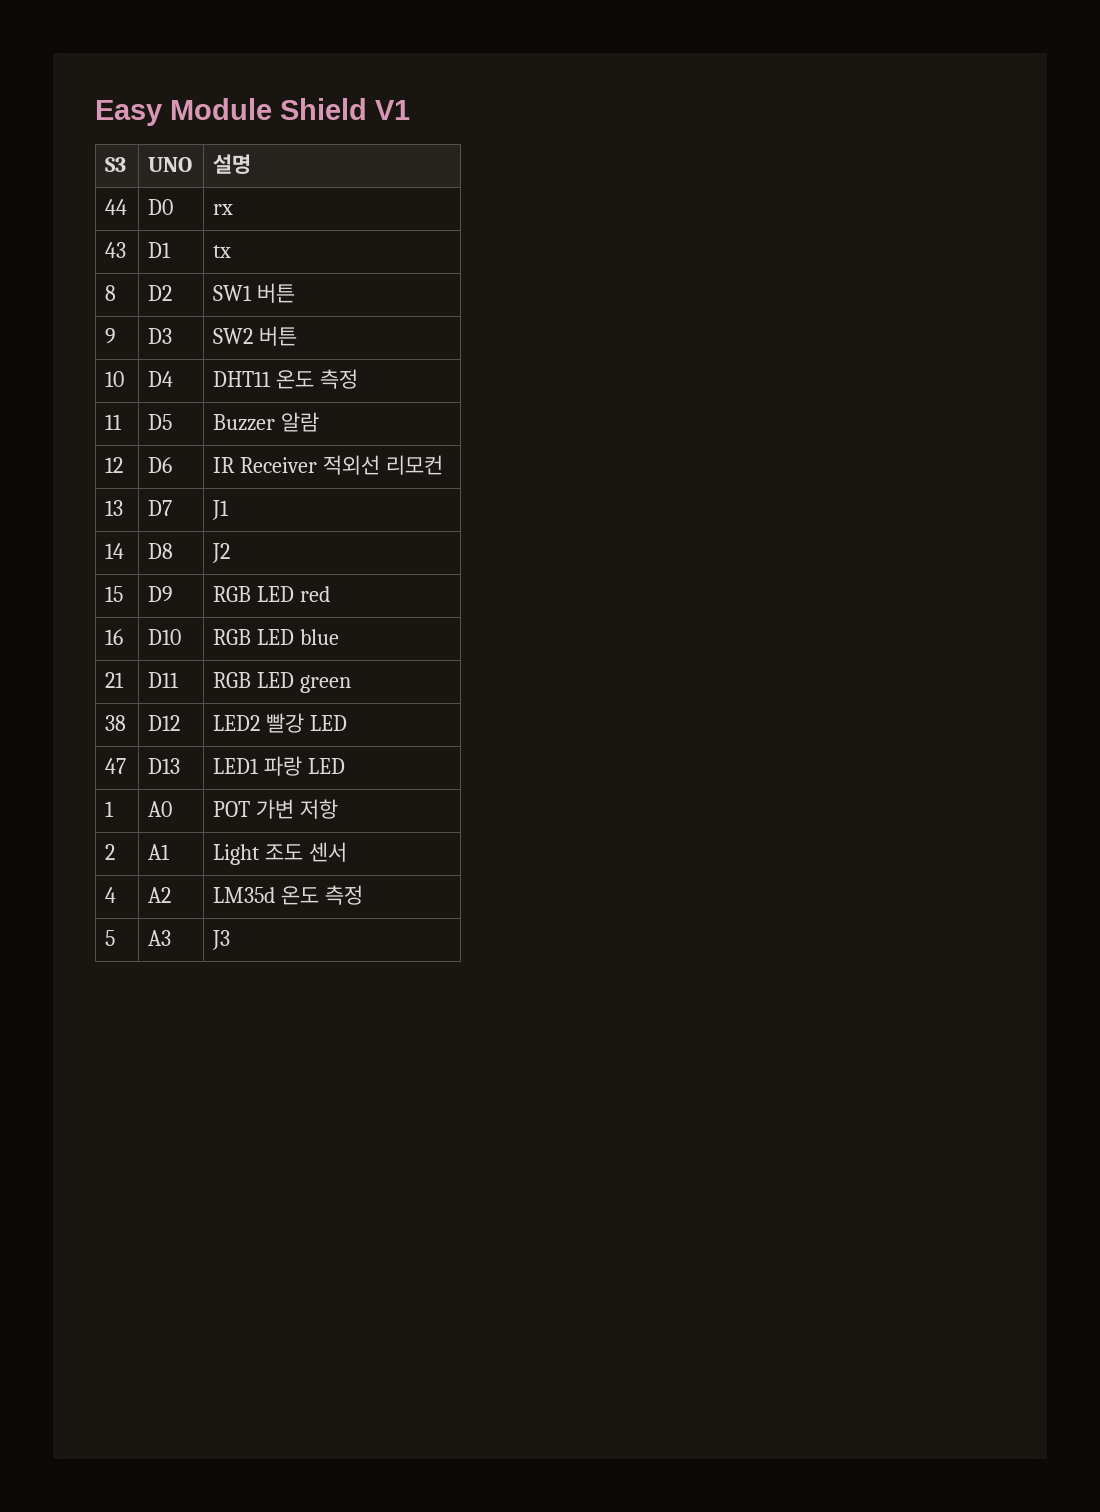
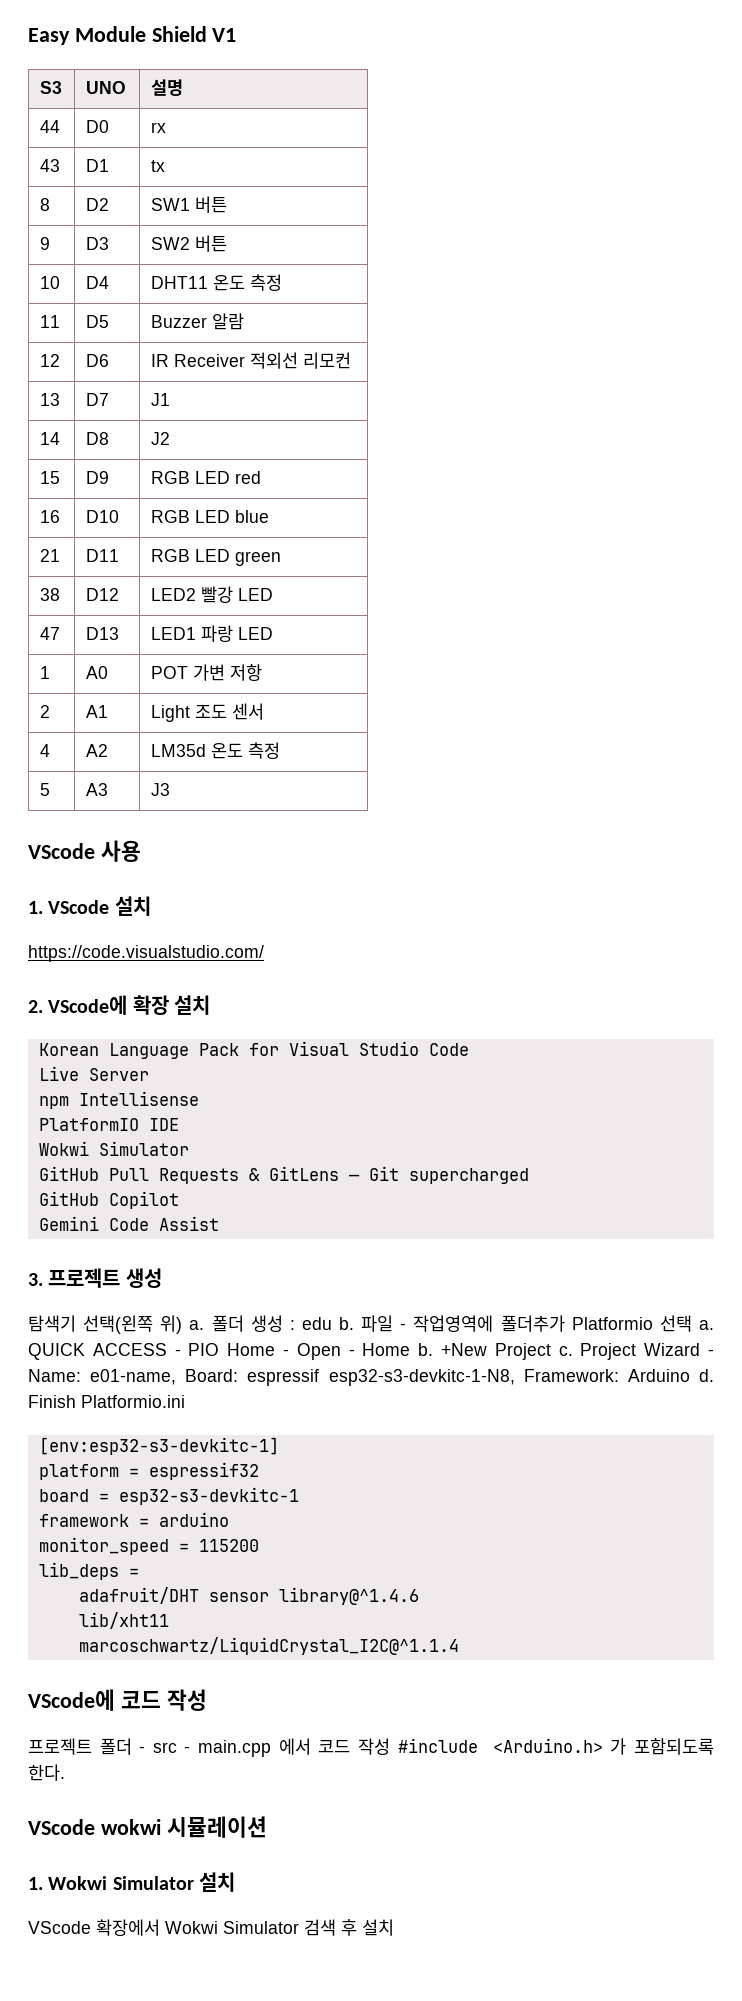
+ VScode 사용
+ 1. VScode 설치
+ https://code.visualstudio.com/
+ 2. VScode에 확장 설치
+ Korean Language Pack for Visual Studio Code
+ Live Server
+ npm Intellisense
+ PlatformIO IDE
+ Wokwi Simulator
+ GitHub Pull Requests & GitLens — Git supercharged
+ GitHub Copilot
+ Gemini Code Assist
+ 3. 프로젝트 생성
+ 탐색기 선택(왼쪽 위) a. 폴더 생성 : edu b. 파일 - 작업영역에 폴더추가 Platformio 선택 a. QUICK ACCESS - PIO Home - Open - Home b. +New Project c. Project Wizard - Name: e01-name, Board: espressif esp32-s3-devkitc-1-N8, Framework: Arduino d. Finish Platformio.ini
+ [env:esp32-s3-devkitc-1]
+ platform = espressif32
+ board = esp32-s3-devkitc-1
+ framework = arduino
+ monitor_speed = 115200
+ lib_deps =
+ adafruit/DHT sensor library@^1.4.6
+ lib/xht11
+ marcoschwartz/LiquidCrystal_I2C@^1.1.4
+ VScode에 코드 작성
+ 프로젝트 폴더 - src - main.cpp 에서 코드 작성 #include <Arduino.h> 가 포함되도록 한다.
+ VScode wokwi 시뮬레이션
+ 1. Wokwi Simulator 설치
+ VScode 확장에서 Wokwi Simulator 검색 후 설치

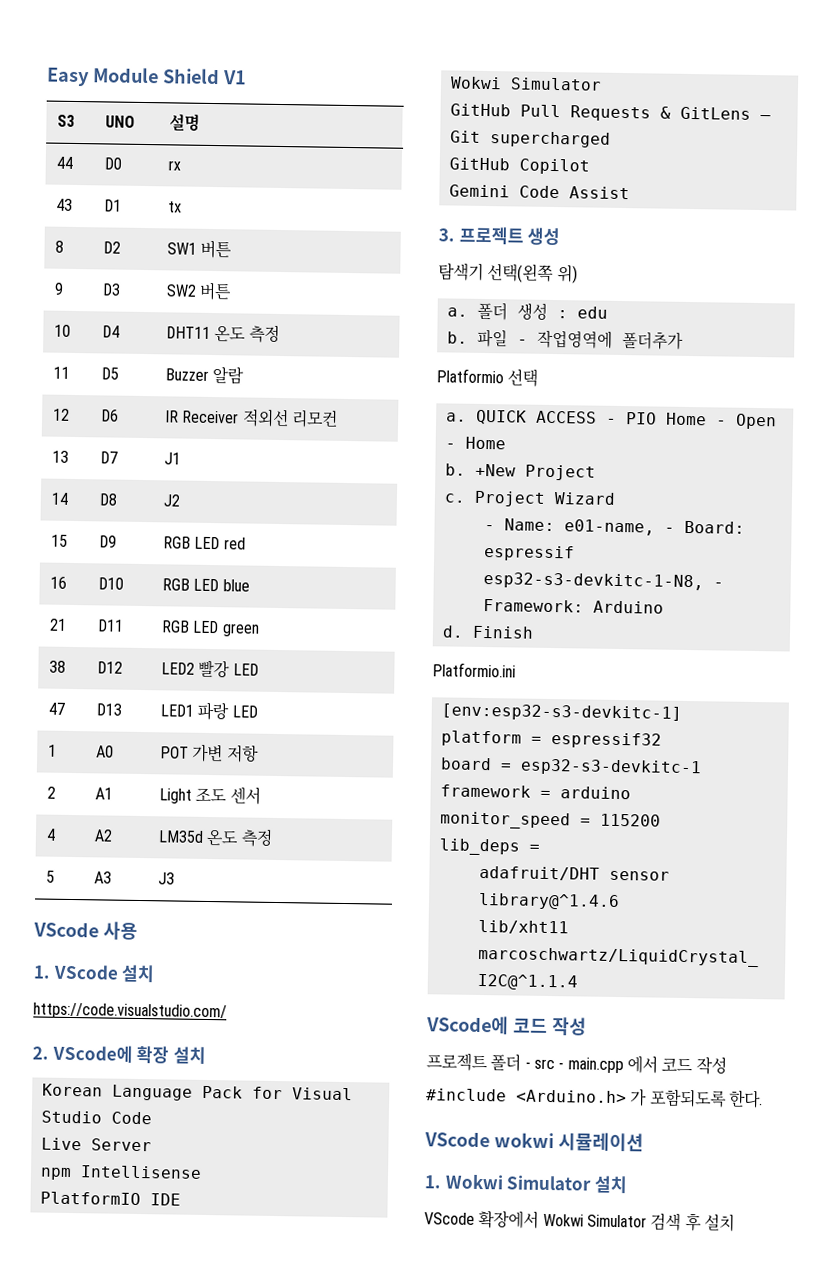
- 탐색기 선택(왼쪽 위) a.
+ 탐색기 선택(왼쪽 위)
+ a.
- 폴더 생성 : edu b.
+ 폴더 생성 : edu
+ b.
- 파일 - 작업영역에 폴더추가 Platformio 선택 a.
+ 파일 - 작업영역에 폴더추가
+ Platformio 선택
+ a.
- QUICK ACCESS - PIO Home - Open - Home b.
+ QUICK ACCESS - PIO Home - Open - Home
+ b.
- +New Project c.
+ +New Project
+ c.
- Project Wizard - Name: e01-name, Board: espressif esp32-s3-devkitc-1-N8, Framework: Arduino d.
+ Project Wizard
+ - Name: e01-name, - Board: espressif esp32-s3-devkitc-1-N8, - Framework: Arduino
+ d.
- Finish Platformio.ini
+ Finish
+ Platformio.ini
- 프로젝트 폴더 - src - main.cpp 에서 코드 작성 #include <Arduino.h> 가 포함되도록 한다.
+ 프로젝트 폴더 - src - main.cpp 에서 코드 작성
+ #include <Arduino.h> 가 포함되도록 한다.

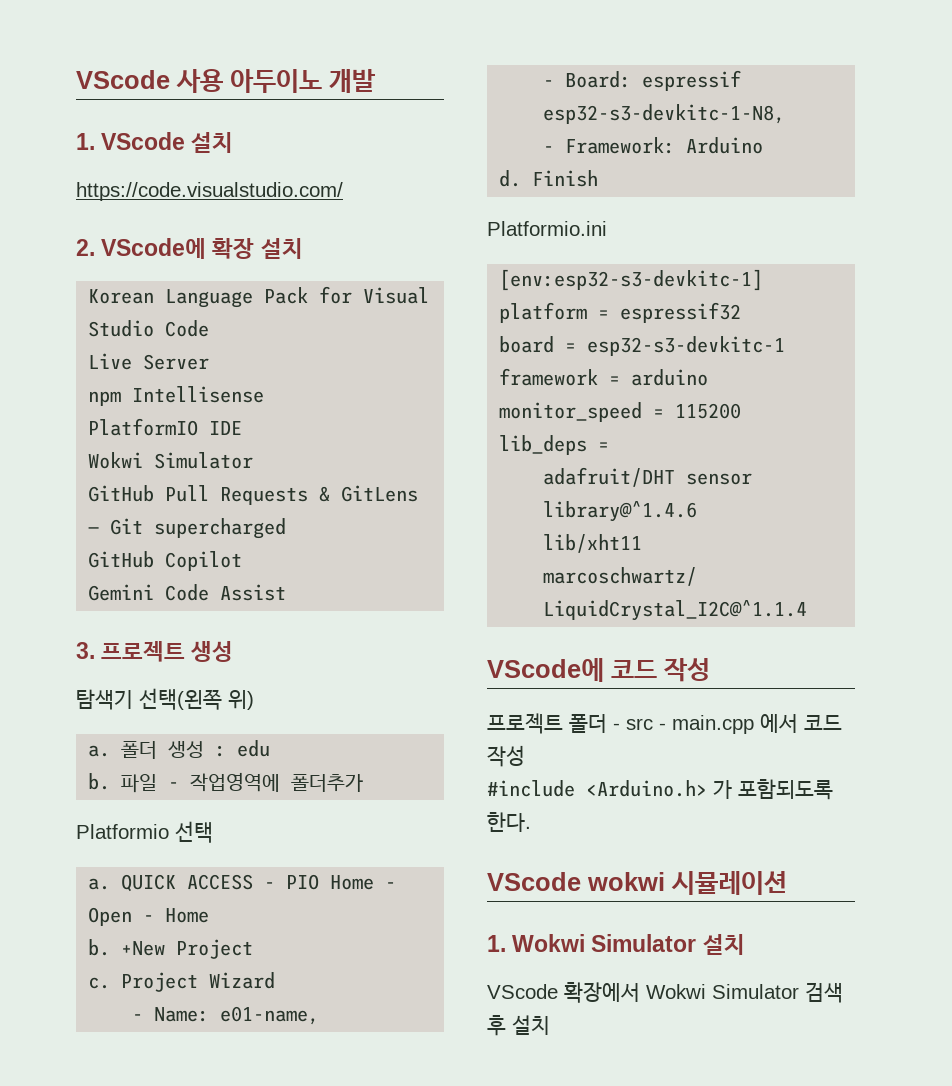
- Easy Module Shield V1
- S3 | UNO | 설명
- 44 | D0 | rx
- 43 | D1 | tx
- 8 | D2 | SW1 버튼
- 9 | D3 | SW2 버튼
- 10 | D4 | DHT11 온도 측정
- 11 | D5 | Buzzer 알람
- 12 | D6 | IR Receiver 적외선 리모컨
- 13 | D7 | J1
- 14 | D8 | J2
- 15 | D9 | RGB LED red
- 16 | D10 | RGB LED blue
- 21 | D11 | RGB LED green
- 38 | D12 | LED2 빨강 LED
- 47 | D13 | LED1 파랑 LED
- 1 | A0 | POT 가변 저항
- 2 | A1 | Light 조도 센서
- 4 | A2 | LM35d 온도 측정
- 5 | A3 | J3
- VScode 사용
+ VScode 사용 아두이노 개발
- - Name: e01-name, - Board: espressif esp32-s3-devkitc-1-N8, - Framework: Arduino
+ - Name: e01-name,
+ - Board: espressif esp32-s3-devkitc-1-N8,
+ - Framework: Arduino

